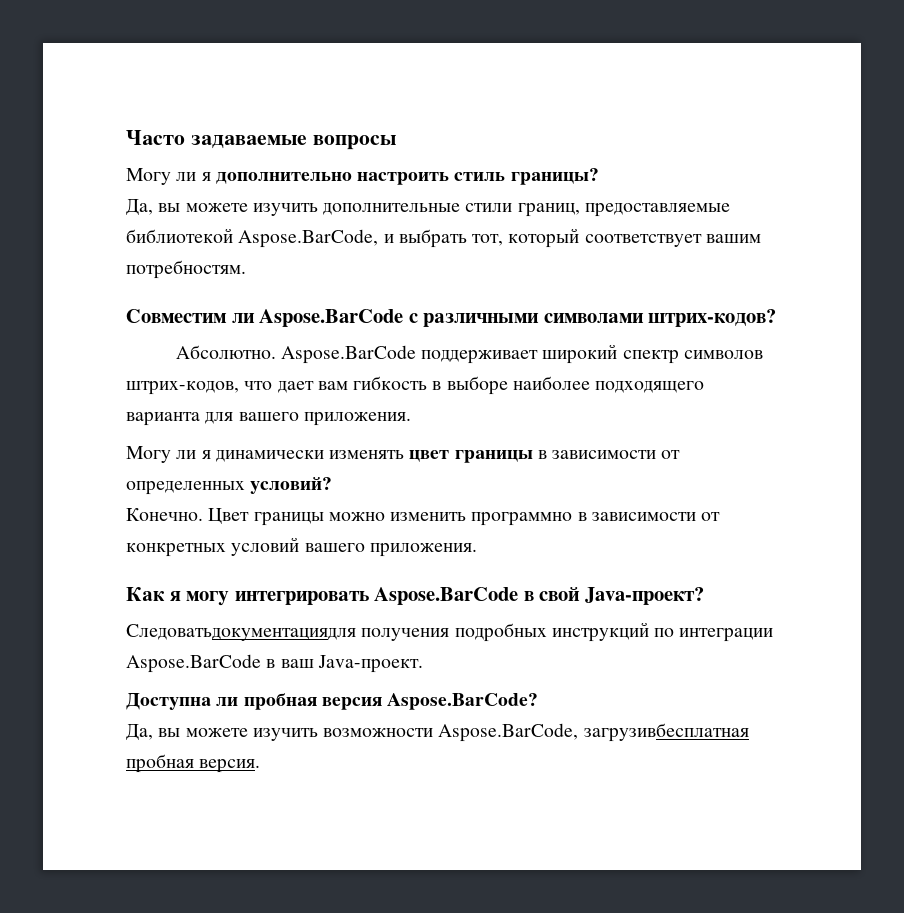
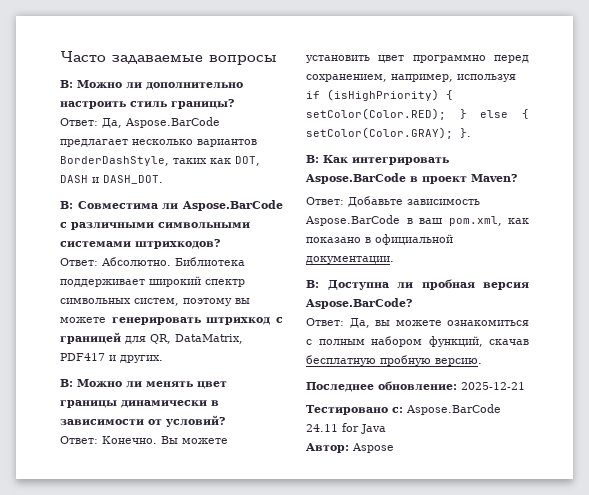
- Могу ли я дополнительно настроить стиль границы?
+ В: Можно ли дополнительно настроить стиль границы?
- Да, вы можете изучить дополнительные стили границ, предоставляемые библиотекой Aspose.BarCode, и выбрать тот, который соответствует вашим потребностям.
- Совместим ли Aspose.BarCode с различными символами штрих-кодов?
- Абсолютно. Aspose.BarCode поддерживает широкий спектр символов штрих-кодов, что дает вам гибкость в выборе наиболее подходящего варианта для вашего приложения.
- Могу ли я динамически изменять цвет границы в зависимости от определенных условий?
+ Ответ: Да, Aspose.BarCode предлагает несколько вариантов BorderDashStyle, таких как DOT, DASH и DASH_DOT.
+ В: Совместима ли Aspose.BarCode с различными символьными системами штрихкодов?
+ Ответ: Абсолютно. Библиотека поддерживает широкий спектр символьных систем, поэтому вы можете генерировать штрихкод с границей для QR, DataMatrix, PDF417 и других.
+ В: Можно ли менять цвет границы динамически в зависимости от условий?
- Конечно. Цвет границы можно изменить программно в зависимости от конкретных условий вашего приложения.
- Как я могу интегрировать Aspose.BarCode в свой Java-проект?
- Следоватьдокументациядля получения подробных инструкций по интеграции Aspose.BarCode в ваш Java-проект.
- Доступна ли пробная версия Aspose.BarCode?
+ Ответ: Конечно. Вы можете установить цвет программно перед сохранением, например, используя if (isHighPriority) { setColor(Color.RED); } else { setColor(Color.GRAY); }.
+ В: Как интегрировать Aspose.BarCode в проект Maven?
+ Ответ: Добавьте зависимость Aspose.BarCode в ваш pom.xml, как показано в официальной документации.
+ В: Доступна ли пробная версия Aspose.BarCode?
- Да, вы можете изучить возможности Aspose.BarCode, загрузивбесплатная пробная версия.
+ Ответ: Да, вы можете ознакомиться с полным набором функций, скачав бесплатную пробную версию.
+ Последнее обновление: 2025-12-21
+ Тестировано с: Aspose.BarCode 24.11 for Java
+ Автор: Aspose

